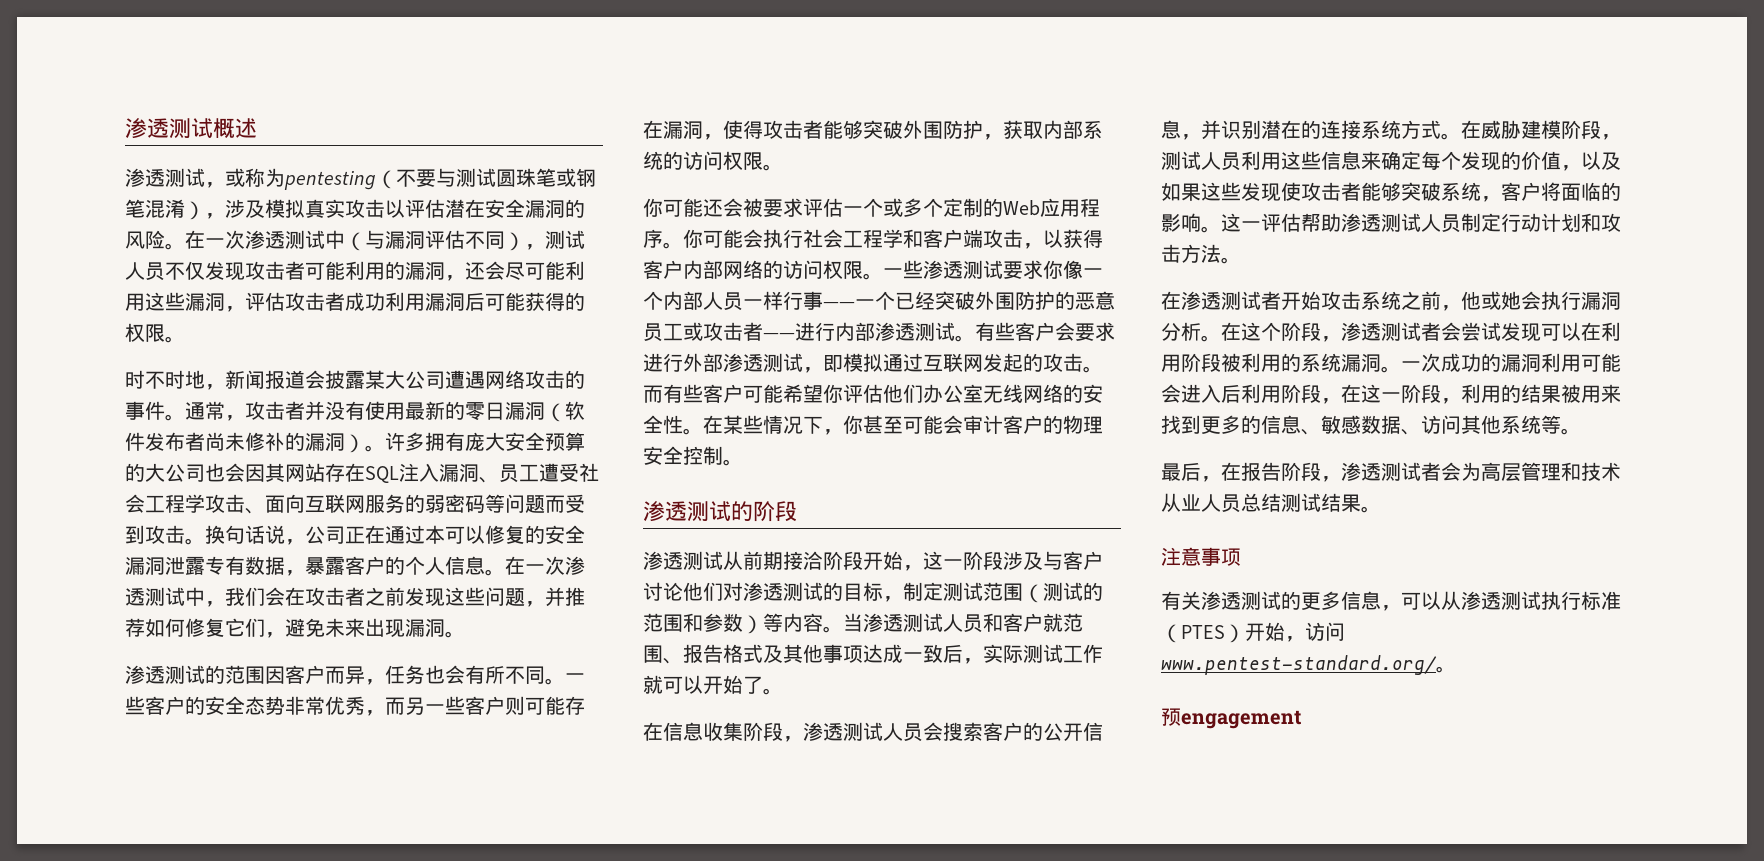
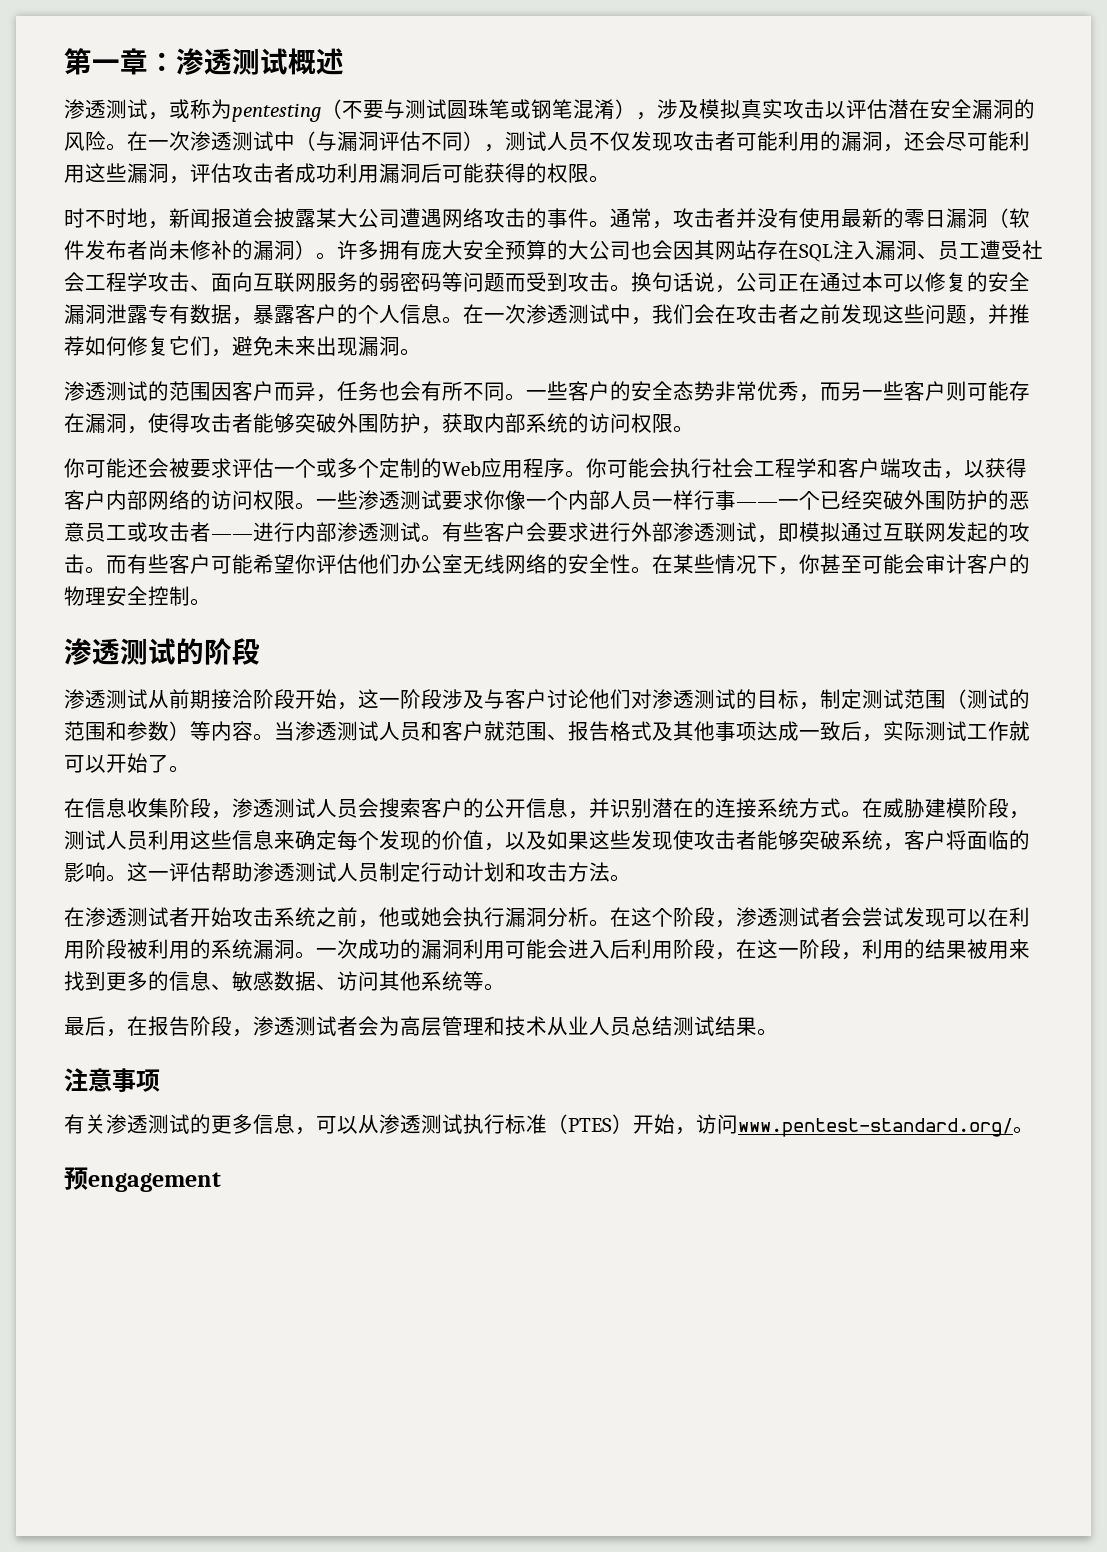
- 渗透测试概述
+ 第一章：渗透测试概述

